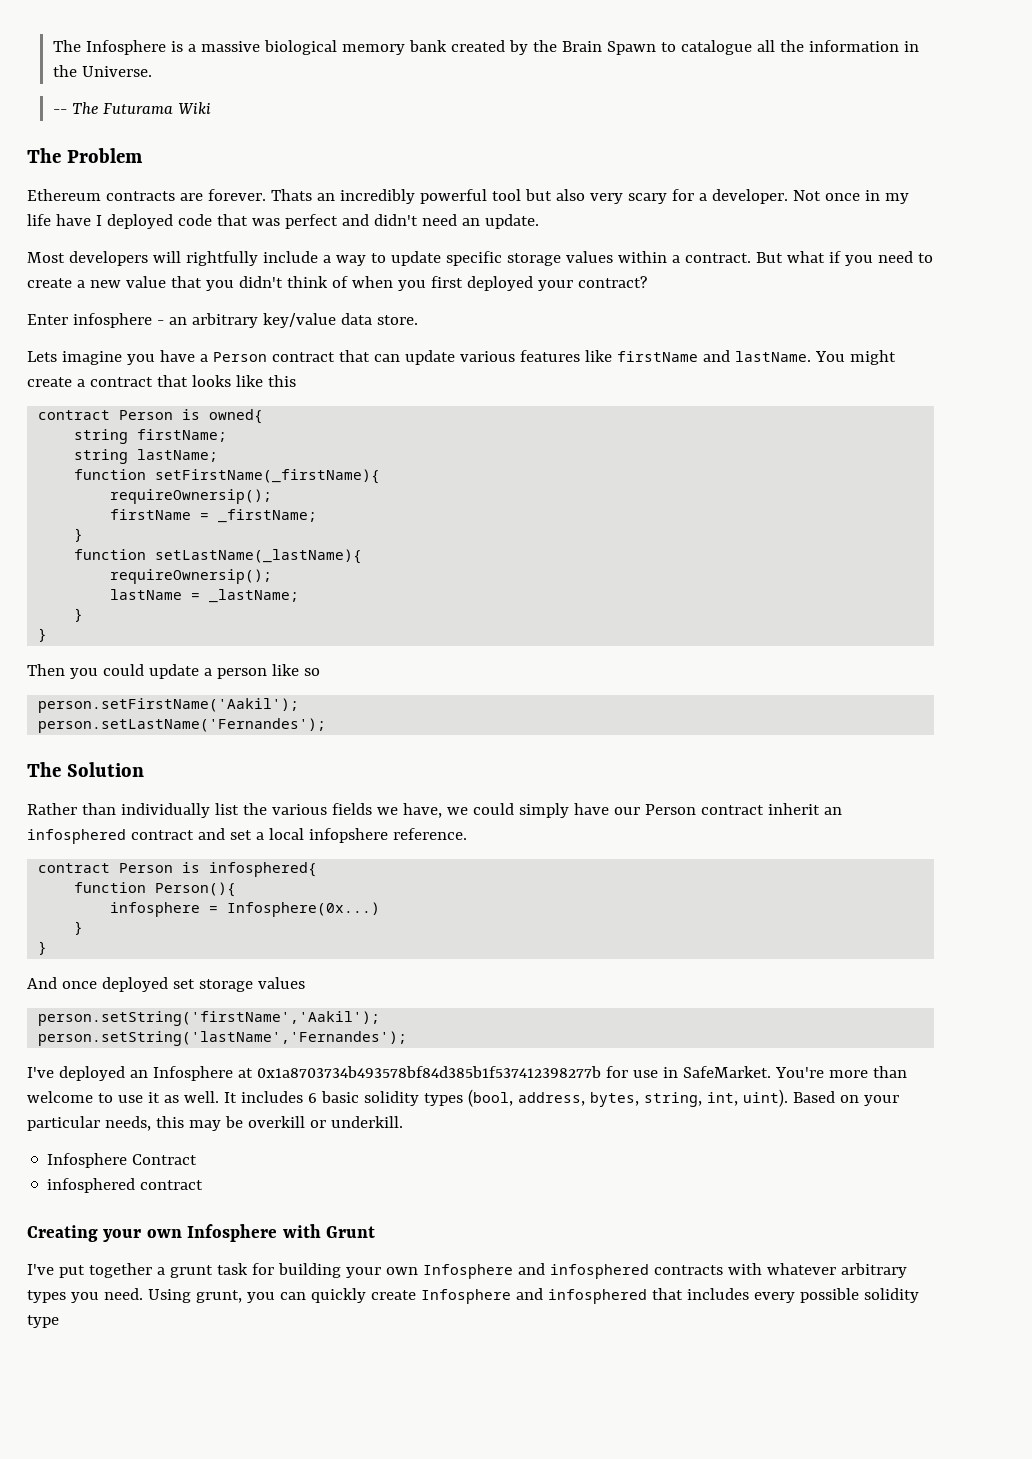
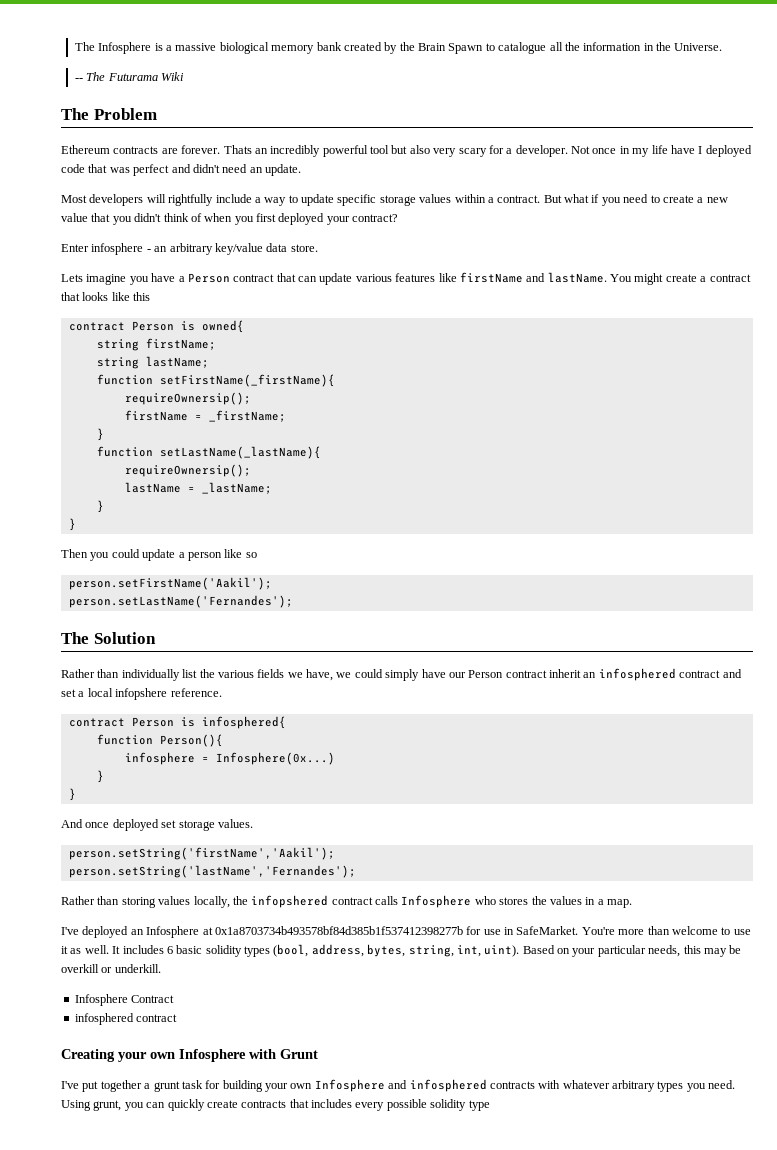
- And once deployed set storage values
+ And once deployed set storage values.
+ Rather than storing values locally, the infopshered contract calls Infosphere who stores the values in a map.
- Using grunt, you can quickly create Infosphere and infosphered that includes every possible solidity type
+ Using grunt, you can quickly create contracts that includes every possible solidity type

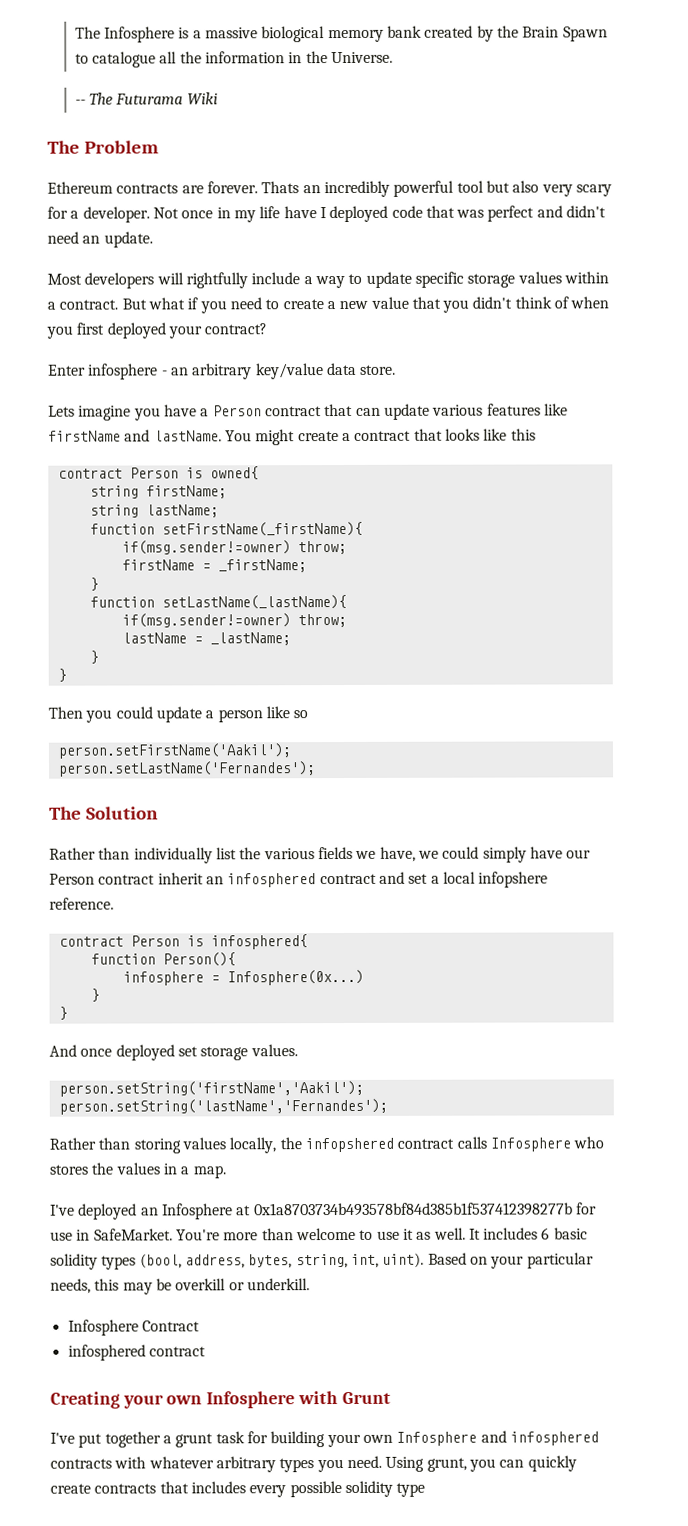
  function setFirstName(_firstName){
- requireOwnersip();
+ if(msg.sender!=owner) throw;
  function setLastName(_lastName){
- requireOwnersip();
+ if(msg.sender!=owner) throw;

